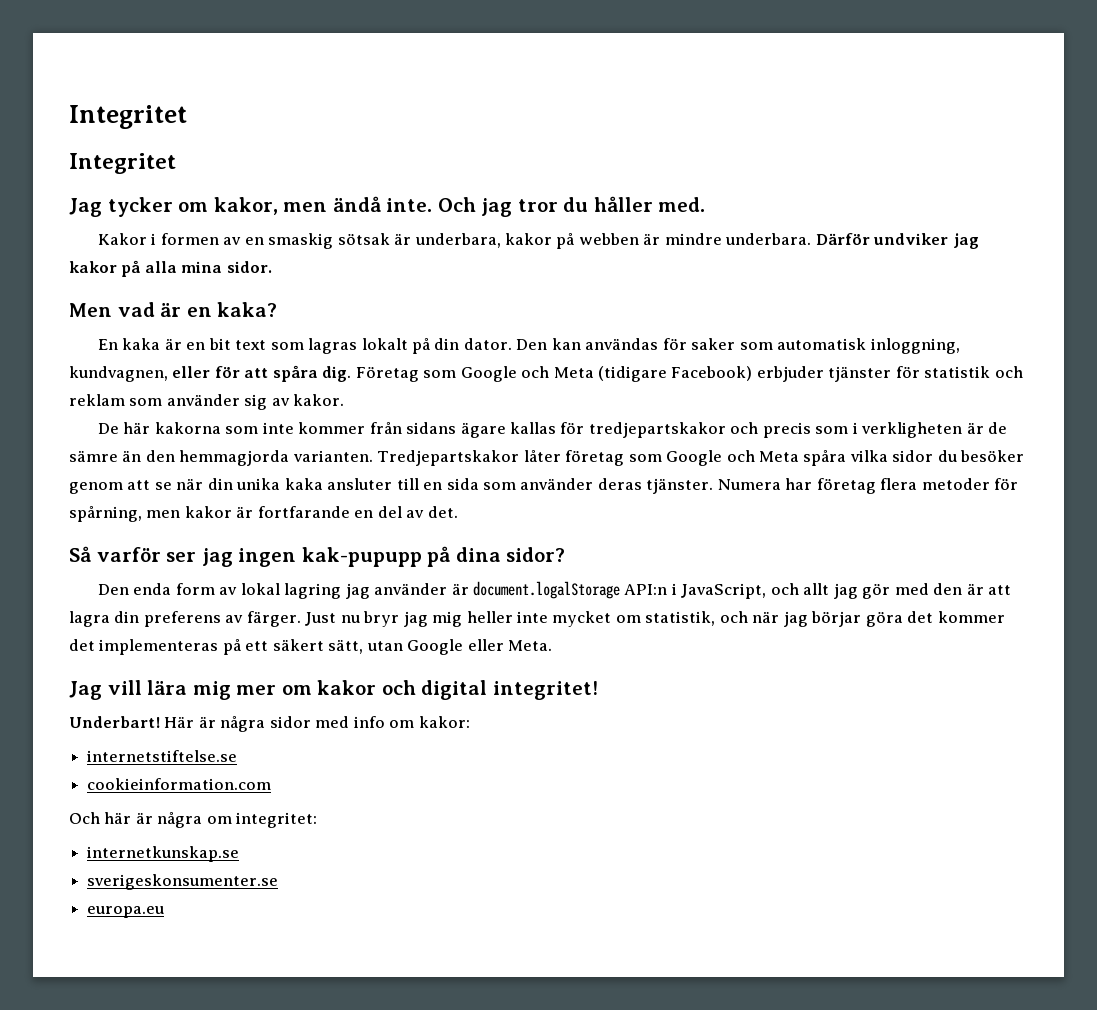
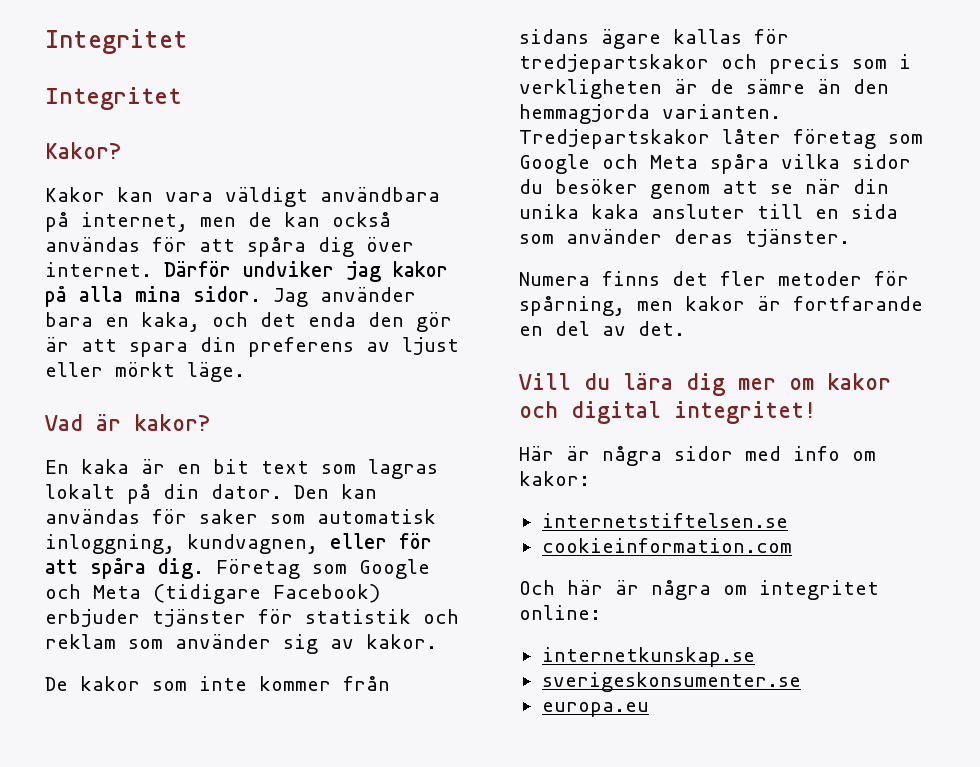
- Jag tycker om kakor, men ändå inte. Och jag tror du håller med.
- Kakor i formen av en smaskig sötsak är underbara, kakor på webben är mindre underbara.
+ Kakor?
+ Kakor kan vara väldigt användbara på internet, men de kan också användas för att spåra dig över internet.
- Därför undviker jag kakor på alla mina sidor.
- Men vad är en kaka?
+ Därför undviker jag kakor på alla mina sidor. Jag använder bara en kaka, och det enda den gör är att spara din preferens av ljust eller mörkt läge.
+ Vad är kakor?
- De här kakorna som inte kommer från sidans ägare kallas för tredjepartskakor och precis som i verkligheten är de sämre än den hemmagjorda varianten.
+ De kakor som inte kommer från sidans ägare kallas för tredjepartskakor och precis som i verkligheten är de sämre än den hemmagjorda varianten.
- Tredjepartskakor låter företag som Google och Meta spåra vilka sidor du besöker genom att se när din unika kaka ansluter till en sida som använder deras tjänster. Numera har företag flera metoder för spårning, men kakor är fortfarande en del av det.
+ Tredjepartskakor låter företag som Google och Meta spåra vilka sidor du besöker genom att se när din unika kaka ansluter till en sida som använder deras tjänster.
+ Numera finns det fler metoder för spårning, men kakor är fortfarande en del av det.
- Så varför ser jag ingen kak-pupupp på dina sidor?
- Den enda form av lokal lagring jag använder är document.logalStorage API:n i JavaScript, och allt jag gör med den är att lagra din preferens av färger. Just nu bryr jag mig heller inte mycket om statistik, och när jag börjar göra det kommer det implementeras på ett säkert sätt, utan Google eller Meta.
- Jag vill lära mig mer om kakor och digital integritet!
+ Vill du lära dig mer om kakor och digital integritet!
- Underbart!
- internetstiftelse.se
+ internetstiftelsen.se
- Och här är några om integritet:
+ Och här är några om integritet online:

